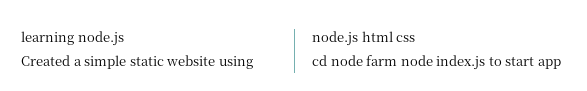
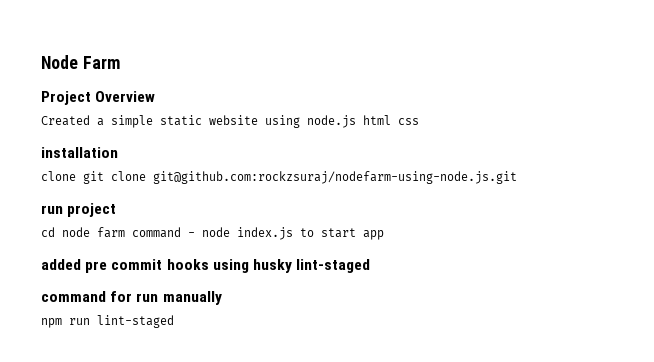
- learning node.js
+ Node Farm
+ Project Overview
+ installation
+ clone git clone git@github.com:rockzsuraj/nodefarm-using-node.js.git
+ run project
- cd node farm node index.js to start app
+ cd node farm command - node index.js to start app
+ added pre commit hooks using husky lint-staged
+ command for run manually
+ npm run lint-staged

